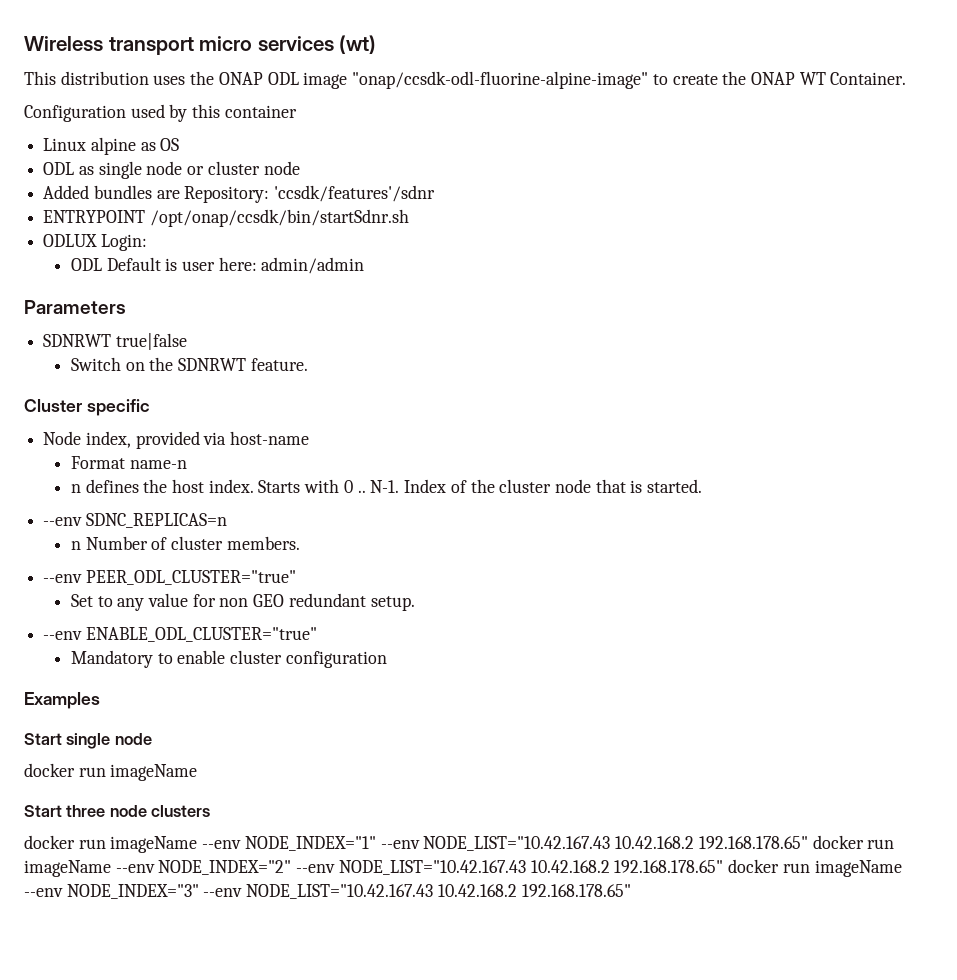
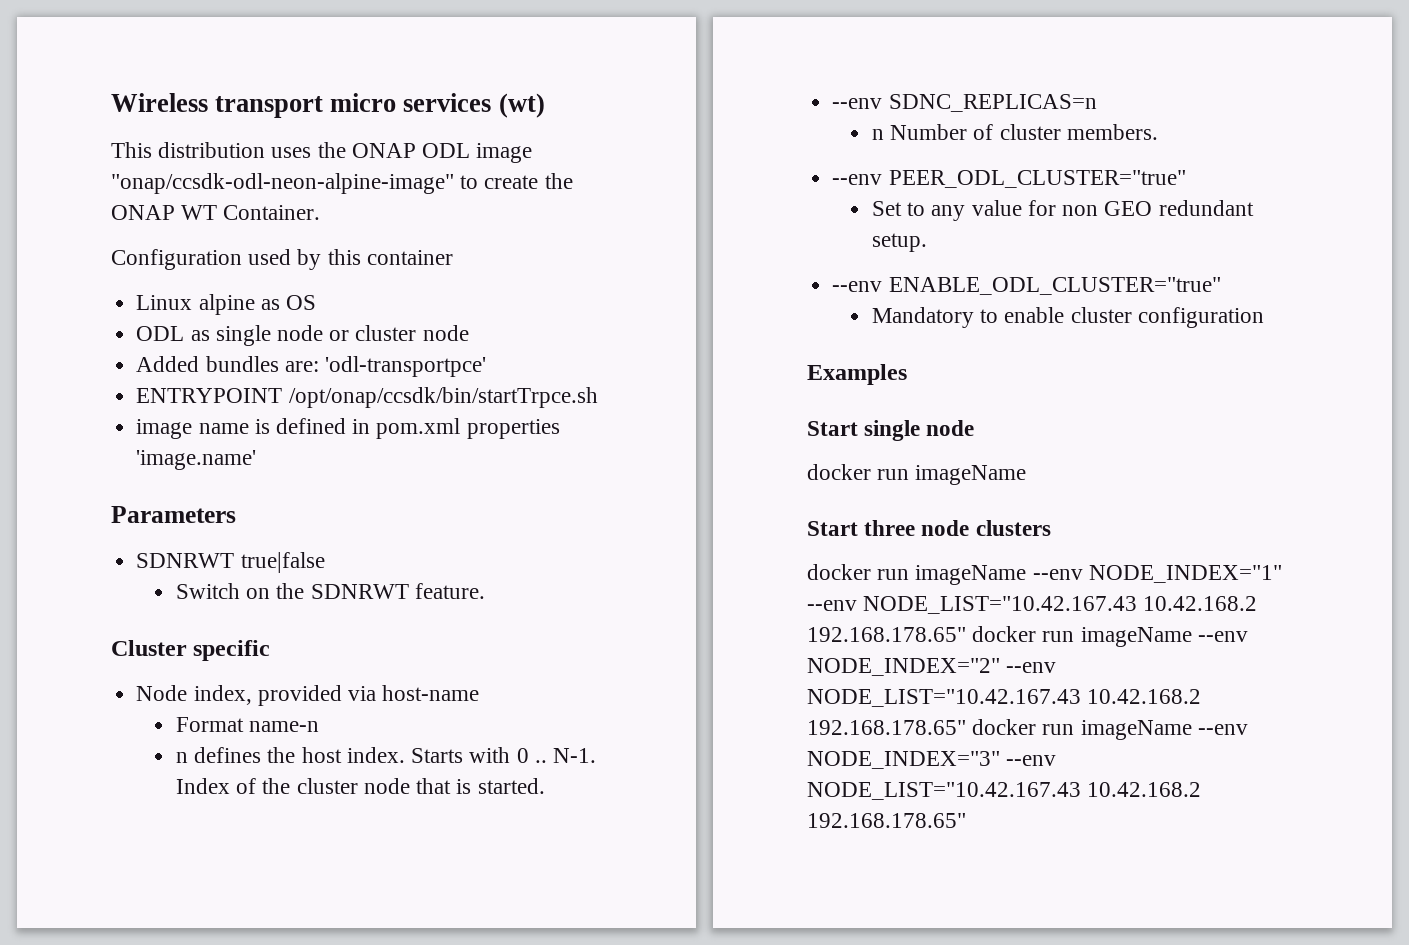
- This distribution uses the ONAP ODL image "onap/ccsdk-odl-fluorine-alpine-image" to create the ONAP WT Container.
+ This distribution uses the ONAP ODL image "onap/ccsdk-odl-neon-alpine-image" to create the ONAP WT Container.
- Added bundles are Repository: 'ccsdk/features'/sdnr
- ENTRYPOINT /opt/onap/ccsdk/bin/startSdnr.sh
- ODLUX Login:
- ODL Default is user here: admin/admin
+ Added bundles are: 'odl-transportpce'
+ ENTRYPOINT /opt/onap/ccsdk/bin/startTrpce.sh
+ image name is defined in pom.xml properties 'image.name'

